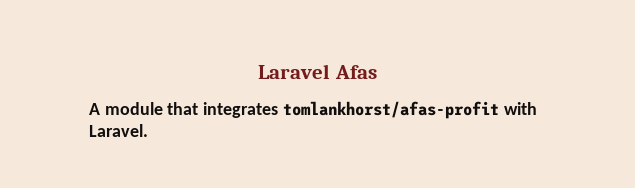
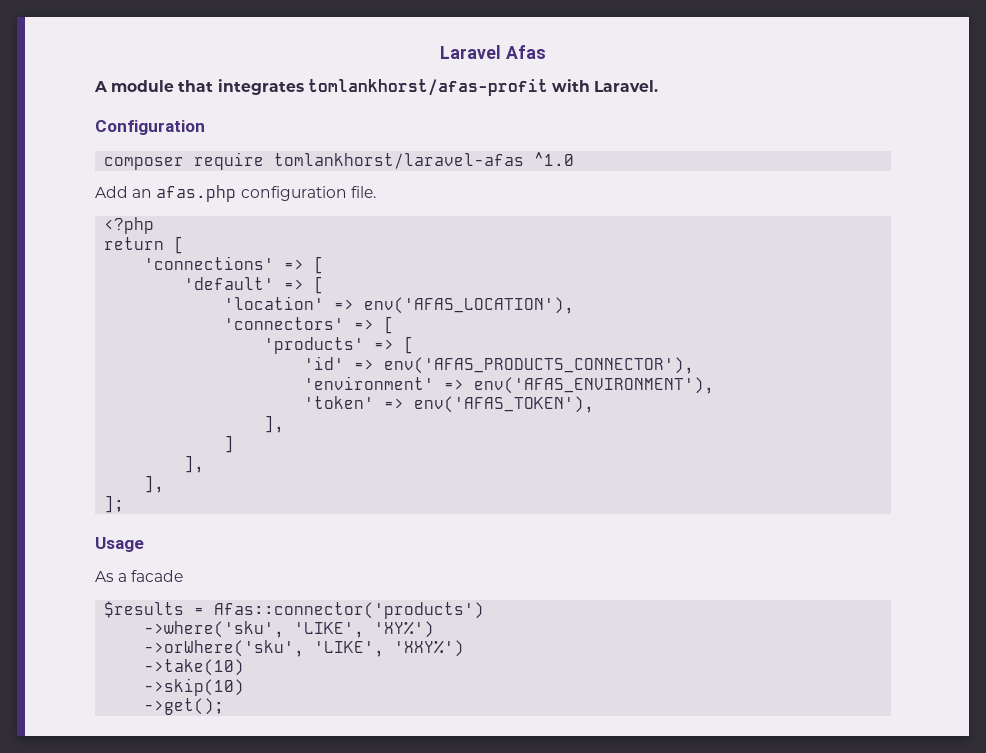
+ Configuration
+ composer require tomlankhorst/laravel-afas ^1.0
+ Add an afas.php configuration file.
+ <?php
+ return [
+ 'connections' => [
+ 'default' => [
+ 'location' => env('AFAS_LOCATION'),
+ 'connectors' => [
+ 'products' => [
+ 'id' => env('AFAS_PRODUCTS_CONNECTOR'),
+ 'environment' => env('AFAS_ENVIRONMENT'),
+ 'token' => env('AFAS_TOKEN'),
+ ],
+ ]
+ ],
+ ],
+ ];
+ Usage
+ As a facade
+ $results = Afas::connector('products')
+ ->where('sku', 'LIKE', 'XY%')
+ ->orWhere('sku', 'LIKE', 'XXY%')
+ ->take(10)
+ ->skip(10)
+ ->get();

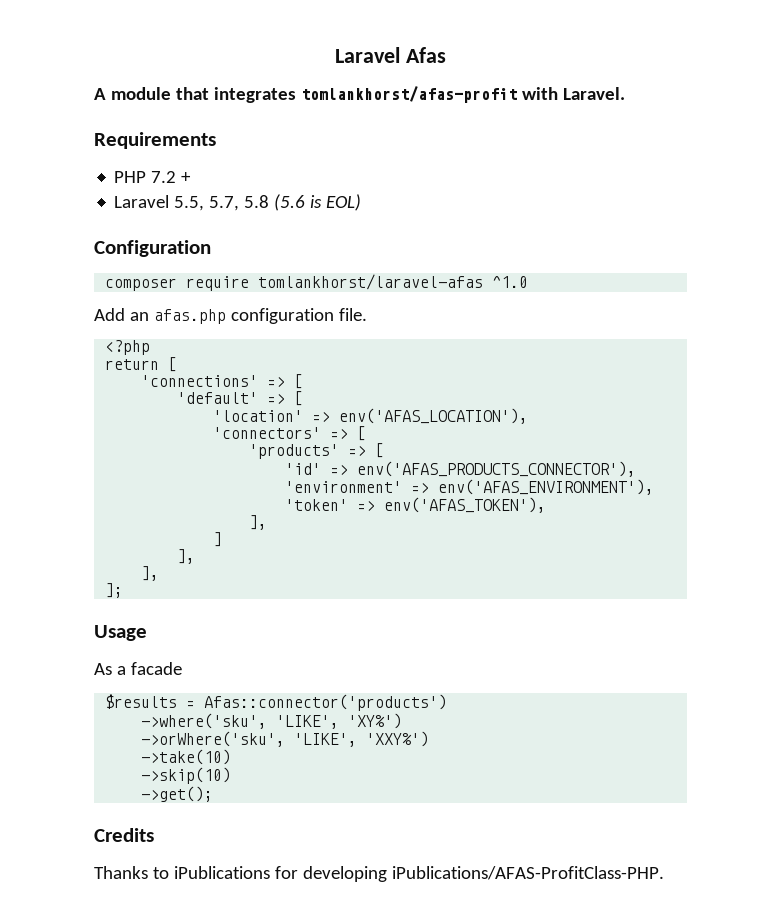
+ Requirements
+ PHP 7.2 +
+ Laravel 5.5, 5.7, 5.8 (5.6 is EOL)
+ Credits
+ Thanks to iPublications for developing iPublications/AFAS-ProfitClass-PHP.

